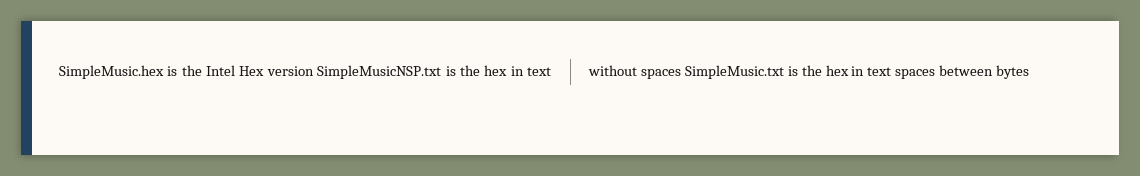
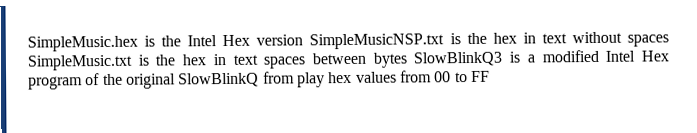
- SimpleMusic.hex is the Intel Hex version SimpleMusicNSP.txt is the hex in text without spaces SimpleMusic.txt is the hex in text spaces between bytes
+ SimpleMusic.hex is the Intel Hex version SimpleMusicNSP.txt is the hex in text without spaces SimpleMusic.txt is the hex in text spaces between bytes SlowBlinkQ3 is a modified Intel Hex program of the original SlowBlinkQ from play hex values from 00 to FF

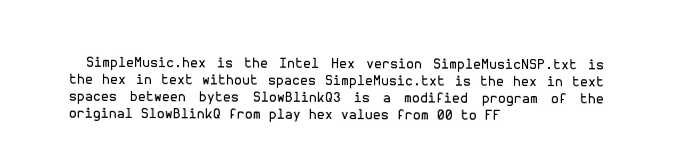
- SimpleMusic.hex is the Intel Hex version SimpleMusicNSP.txt is the hex in text without spaces SimpleMusic.txt is the hex in text spaces between bytes SlowBlinkQ3 is a modified Intel Hex program of the original SlowBlinkQ from play hex values from 00 to FF
+ SimpleMusic.hex is the Intel Hex version SimpleMusicNSP.txt is the hex in text without spaces SimpleMusic.txt is the hex in text spaces between bytes SlowBlinkQ3 is a modified program of the original SlowBlinkQ from play hex values from 00 to FF

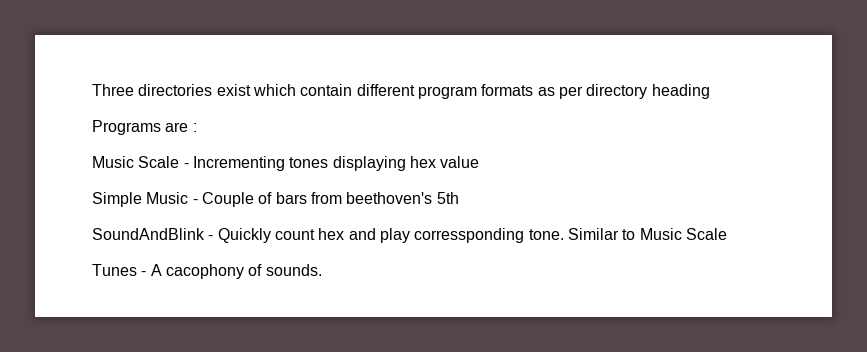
- SimpleMusic.hex is the Intel Hex version SimpleMusicNSP.txt is the hex in text without spaces SimpleMusic.txt is the hex in text spaces between bytes SlowBlinkQ3 is a modified program of the original SlowBlinkQ from play hex values from 00 to FF
+ Three directories exist which contain different program formats as per directory heading
+ Programs are :
+ Music Scale - Incrementing tones displaying hex value
+ Simple Music - Couple of bars from beethoven's 5th
+ SoundAndBlink - Quickly count hex and play corressponding tone. Similar to Music Scale
+ Tunes - A cacophony of sounds.

